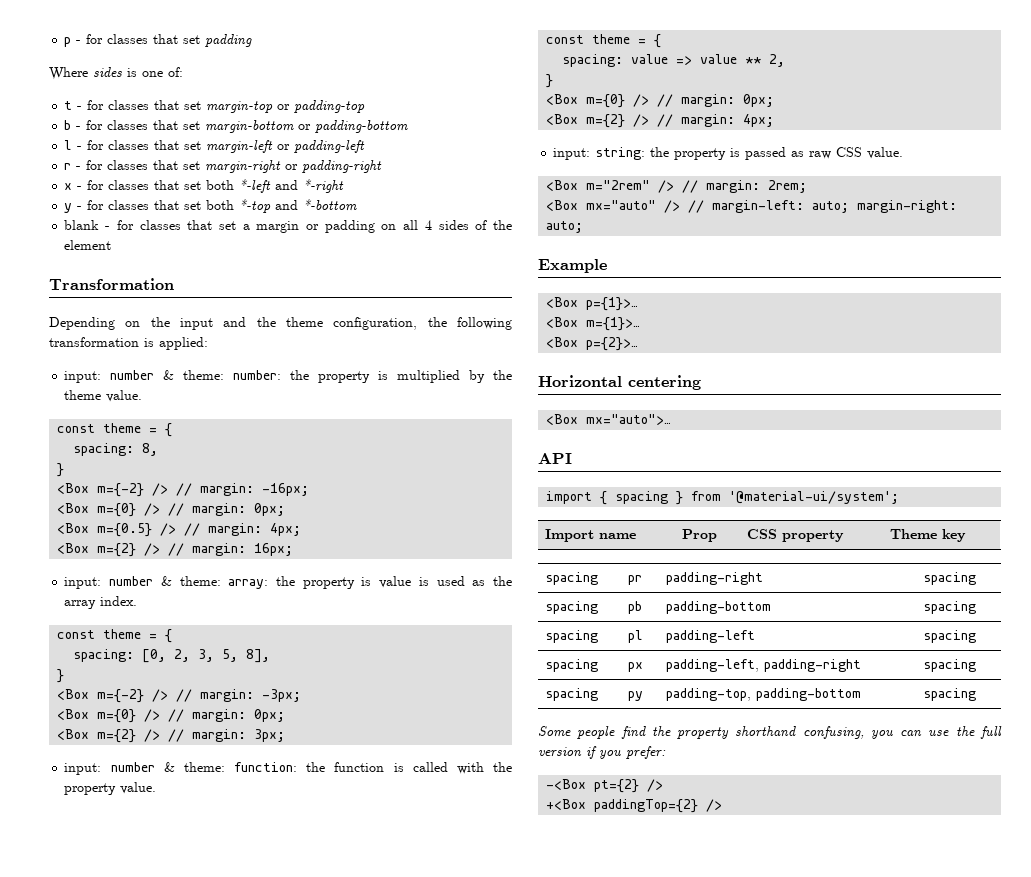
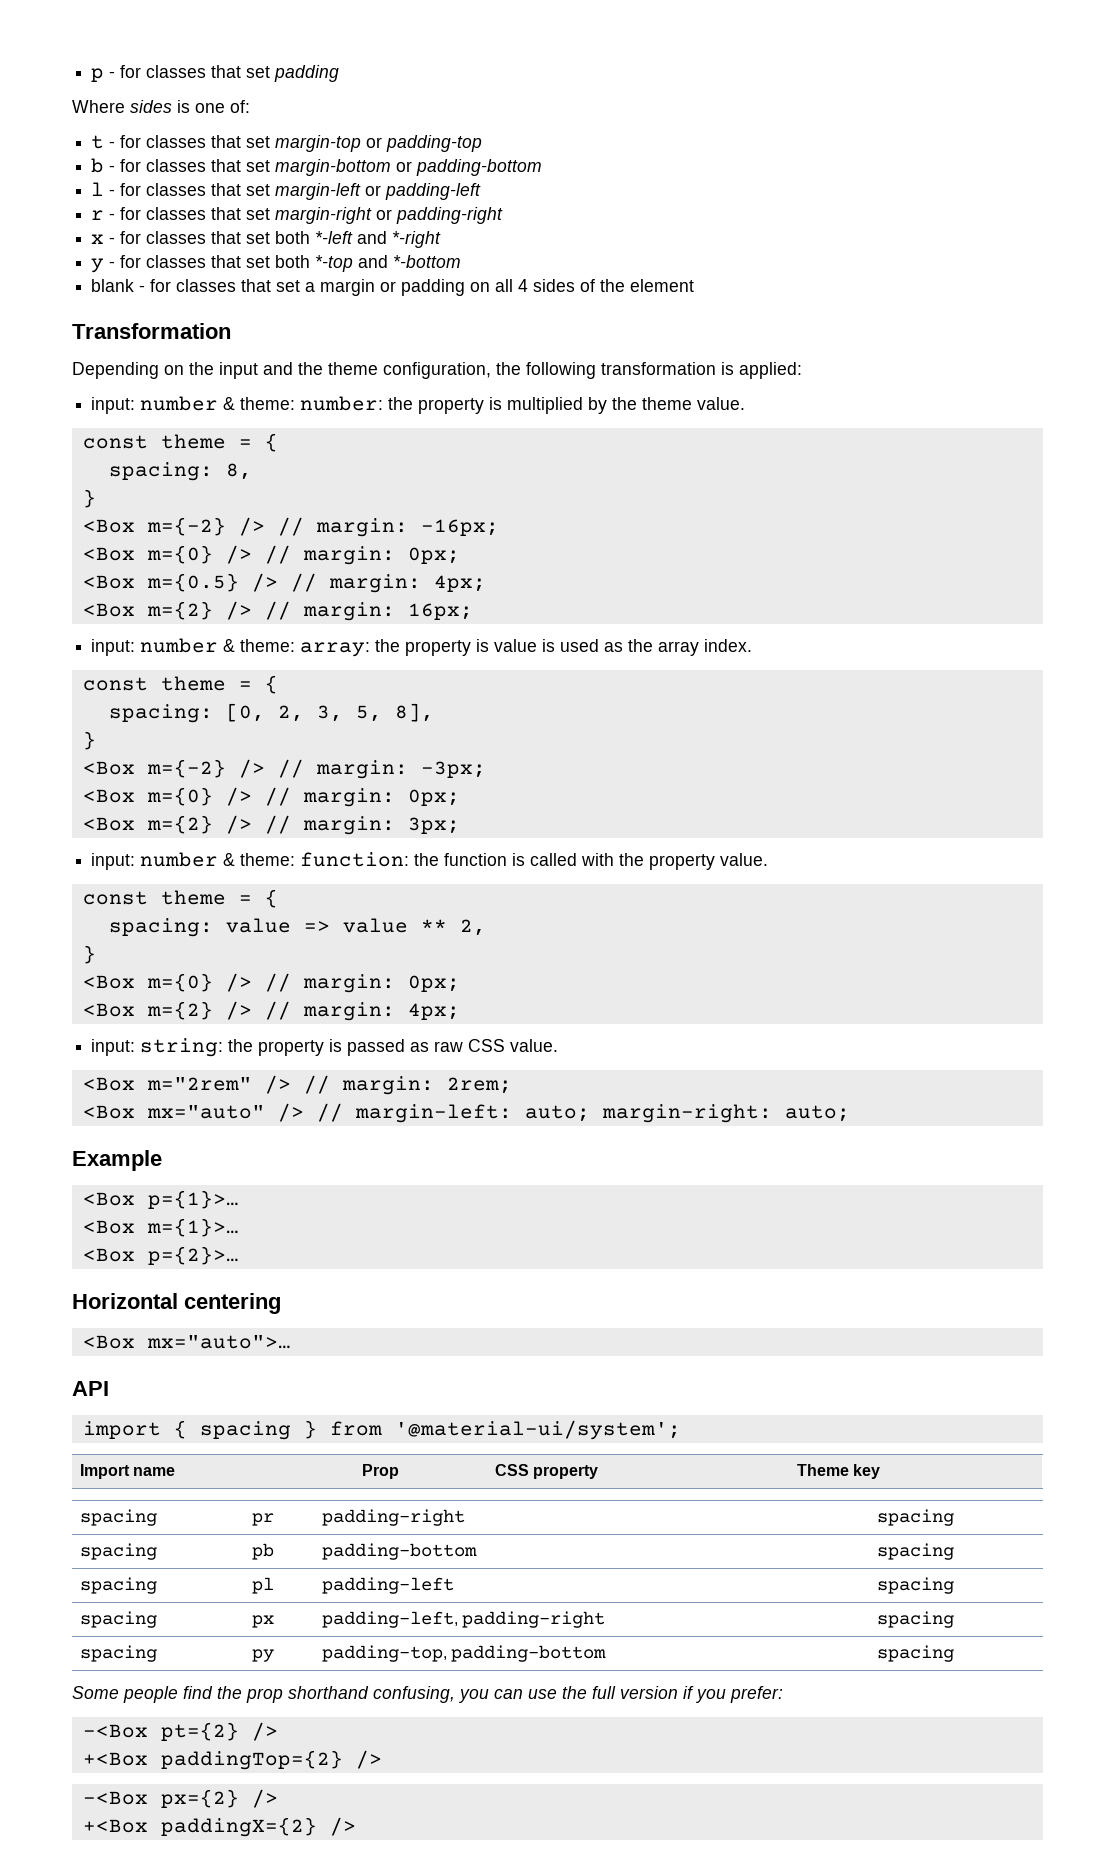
- Some people find the property shorthand confusing, you can use the full version if you prefer:
+ Some people find the prop shorthand confusing, you can use the full version if you prefer:
+ -<Box px={2} />
+ +<Box paddingX={2} />

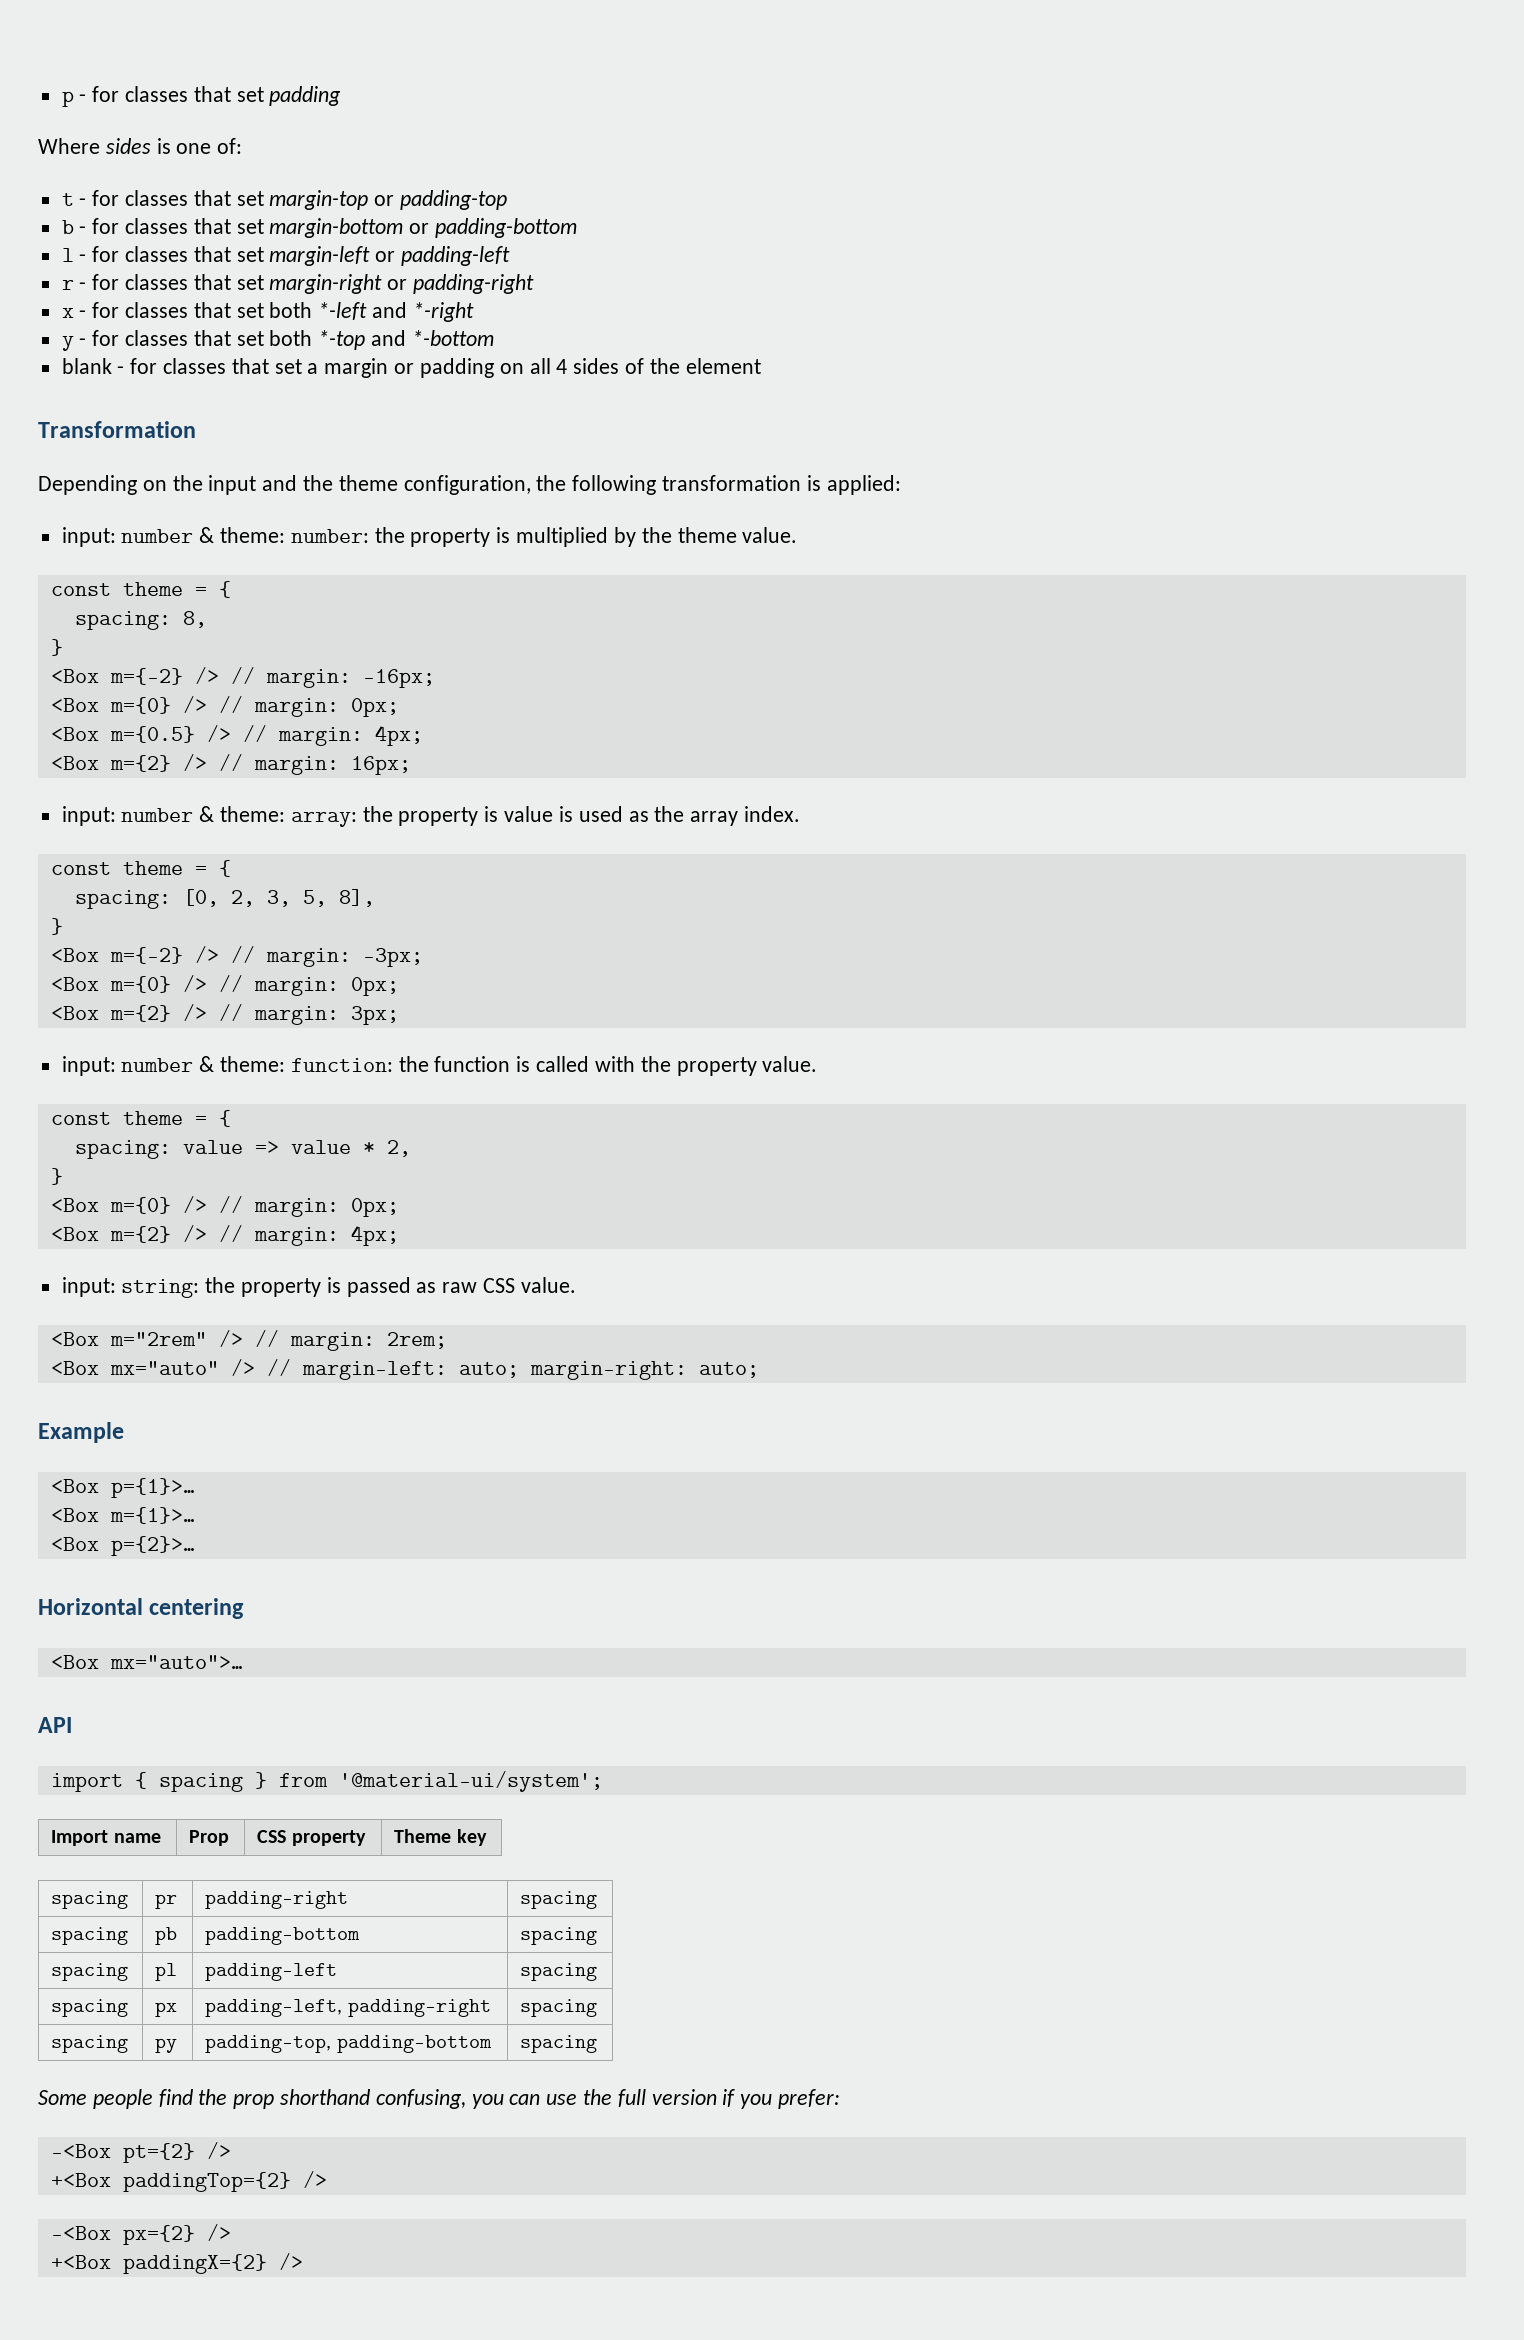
- spacing: value => value ** 2,
+ spacing: value => value * 2,

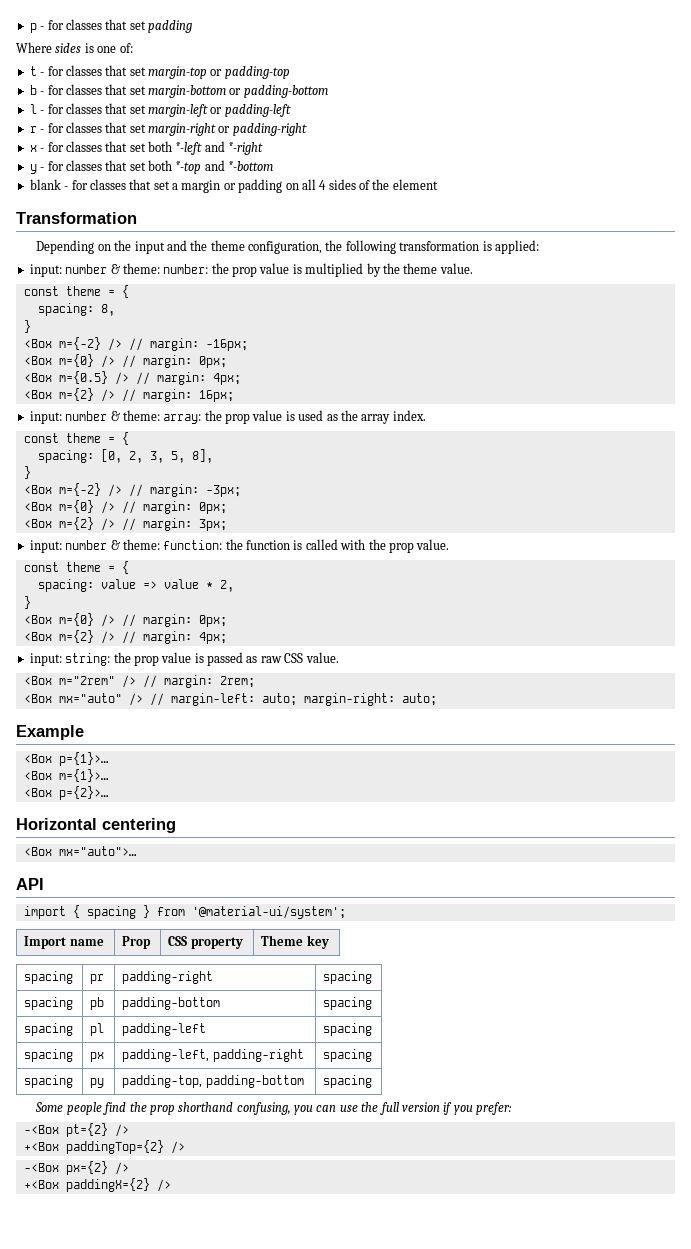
- input: number & theme: number: the property is multiplied by the theme value.
+ input: number & theme: number: the prop value is multiplied by the theme value.
- input: number & theme: array: the property is value is used as the array index.
+ input: number & theme: array: the prop value is used as the array index.
- input: number & theme: function: the function is called with the property value.
+ input: number & theme: function: the function is called with the prop value.
- input: string: the property is passed as raw CSS value.
+ input: string: the prop value is passed as raw CSS value.

